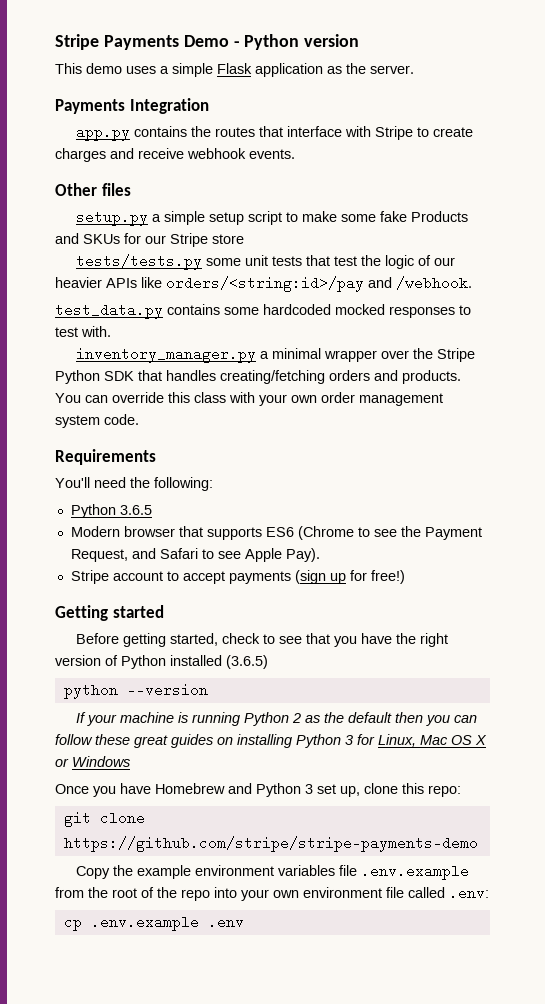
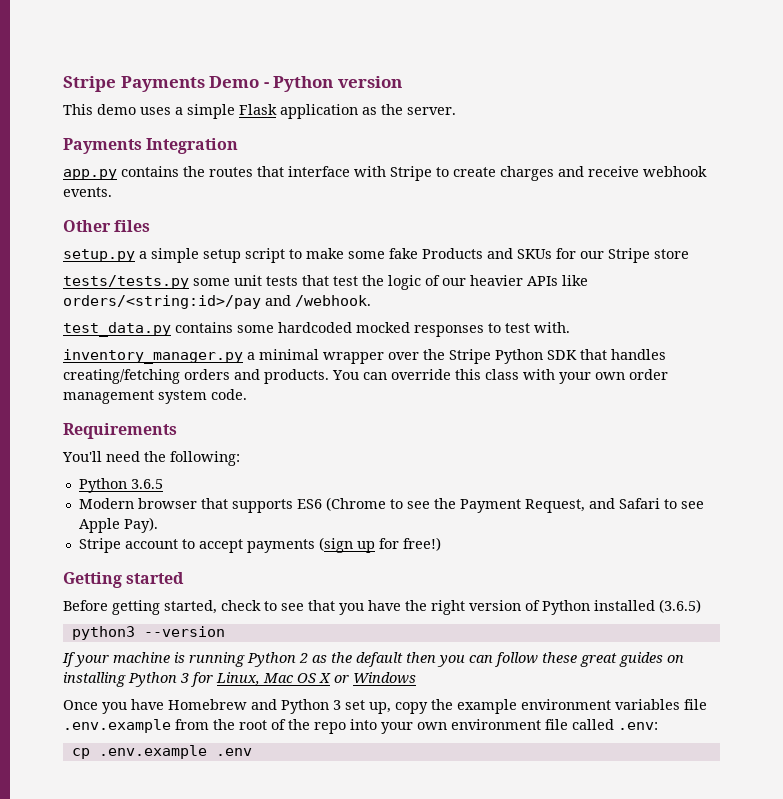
- python --version
+ python3 --version
- Once you have Homebrew and Python 3 set up, clone this repo:
- git clone https://github.com/stripe/stripe-payments-demo
- Copy the example environment variables file .env.example from the root of the repo into your own environment file called .env:
+ Once you have Homebrew and Python 3 set up, copy the example environment variables file .env.example from the root of the repo into your own environment file called .env:

